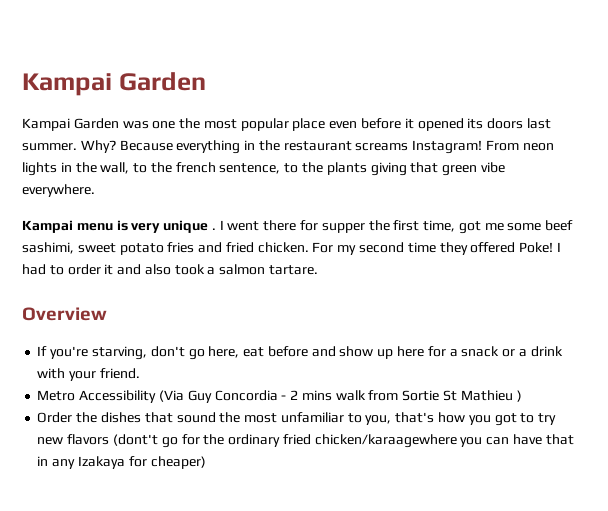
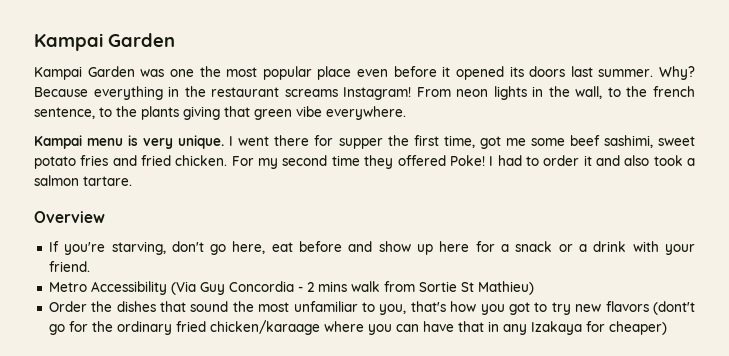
- Kampai menu is very unique .
+ Kampai menu is very unique.
- Metro Accessibility (Via Guy Concordia - 2 mins walk from Sortie St Mathieu )
+ Metro Accessibility (Via Guy Concordia - 2 mins walk from Sortie St Mathieu)
- Order the dishes that sound the most unfamiliar to you, that's how you got to try new flavors (dont't go for the ordinary fried chicken/karaagewhere you can have that in any Izakaya for cheaper)
+ Order the dishes that sound the most unfamiliar to you, that's how you got to try new flavors (dont't go for the ordinary fried chicken/karaage where you can have that in any Izakaya for cheaper)

